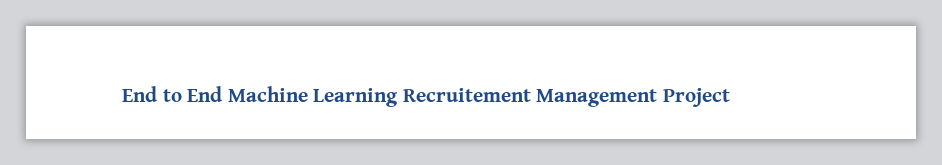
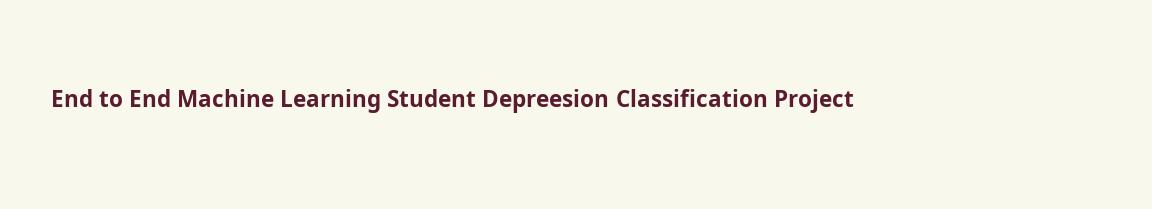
- End to End Machine Learning Recruitement Management Project
+ End to End Machine Learning Student Depreesion Classification Project

